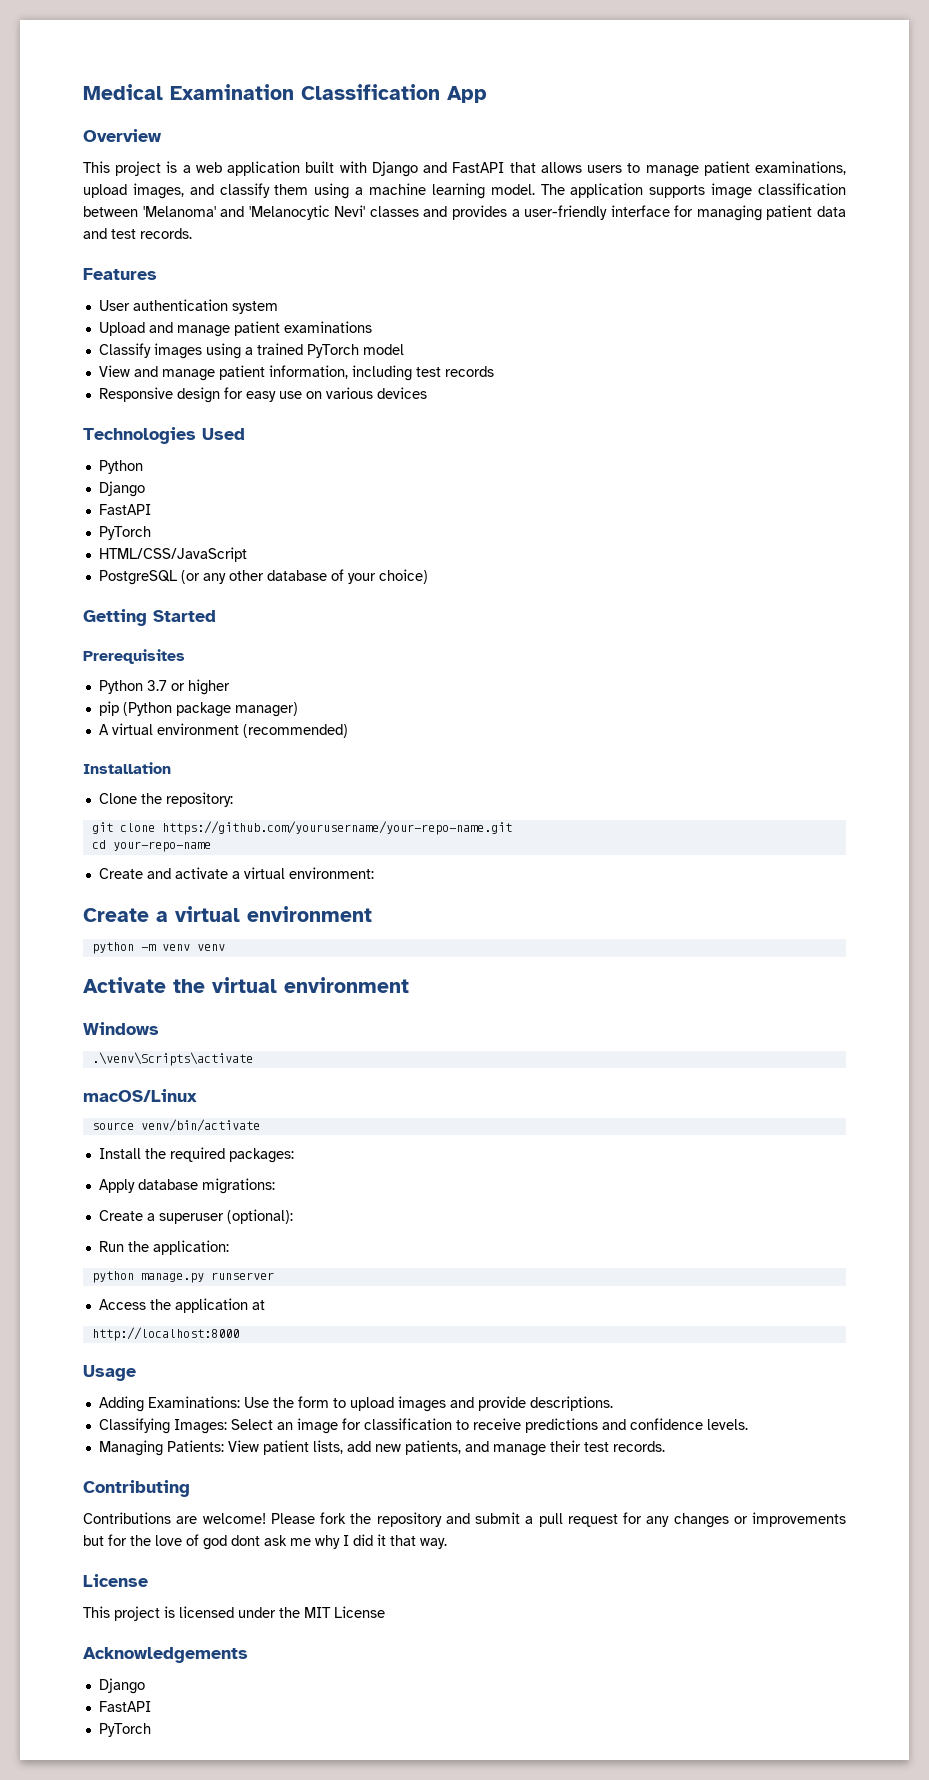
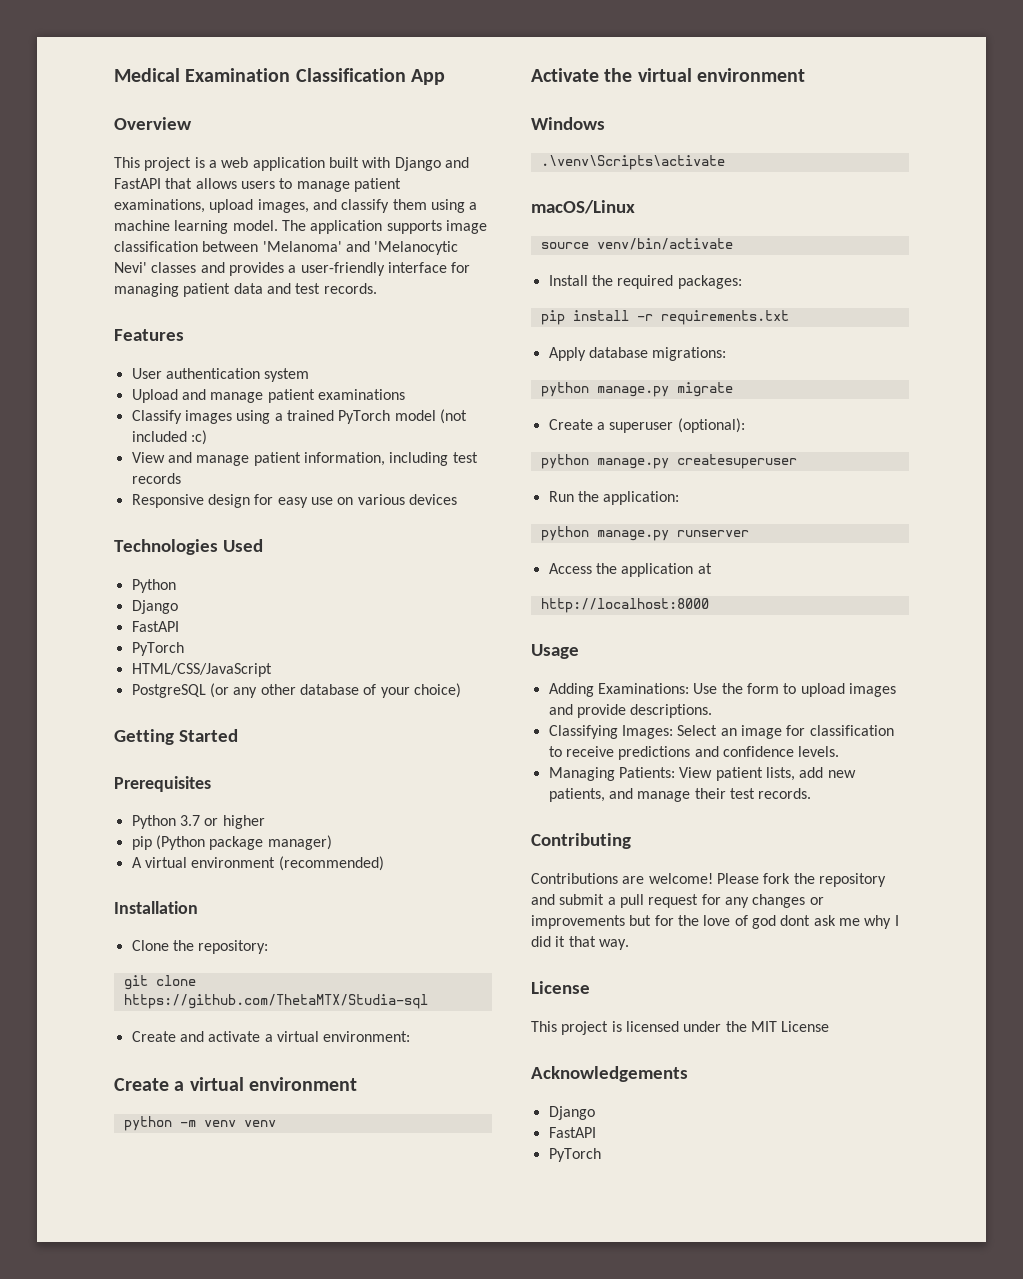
- Classify images using a trained PyTorch model
+ Classify images using a trained PyTorch model (not included :c)
- git clone https://github.com/yourusername/your-repo-name.git
- cd your-repo-name
+ git clone https://github.com/ThetaMTX/Studia-sql
+ pip install -r requirements.txt
+ python manage.py migrate
+ python manage.py createsuperuser

